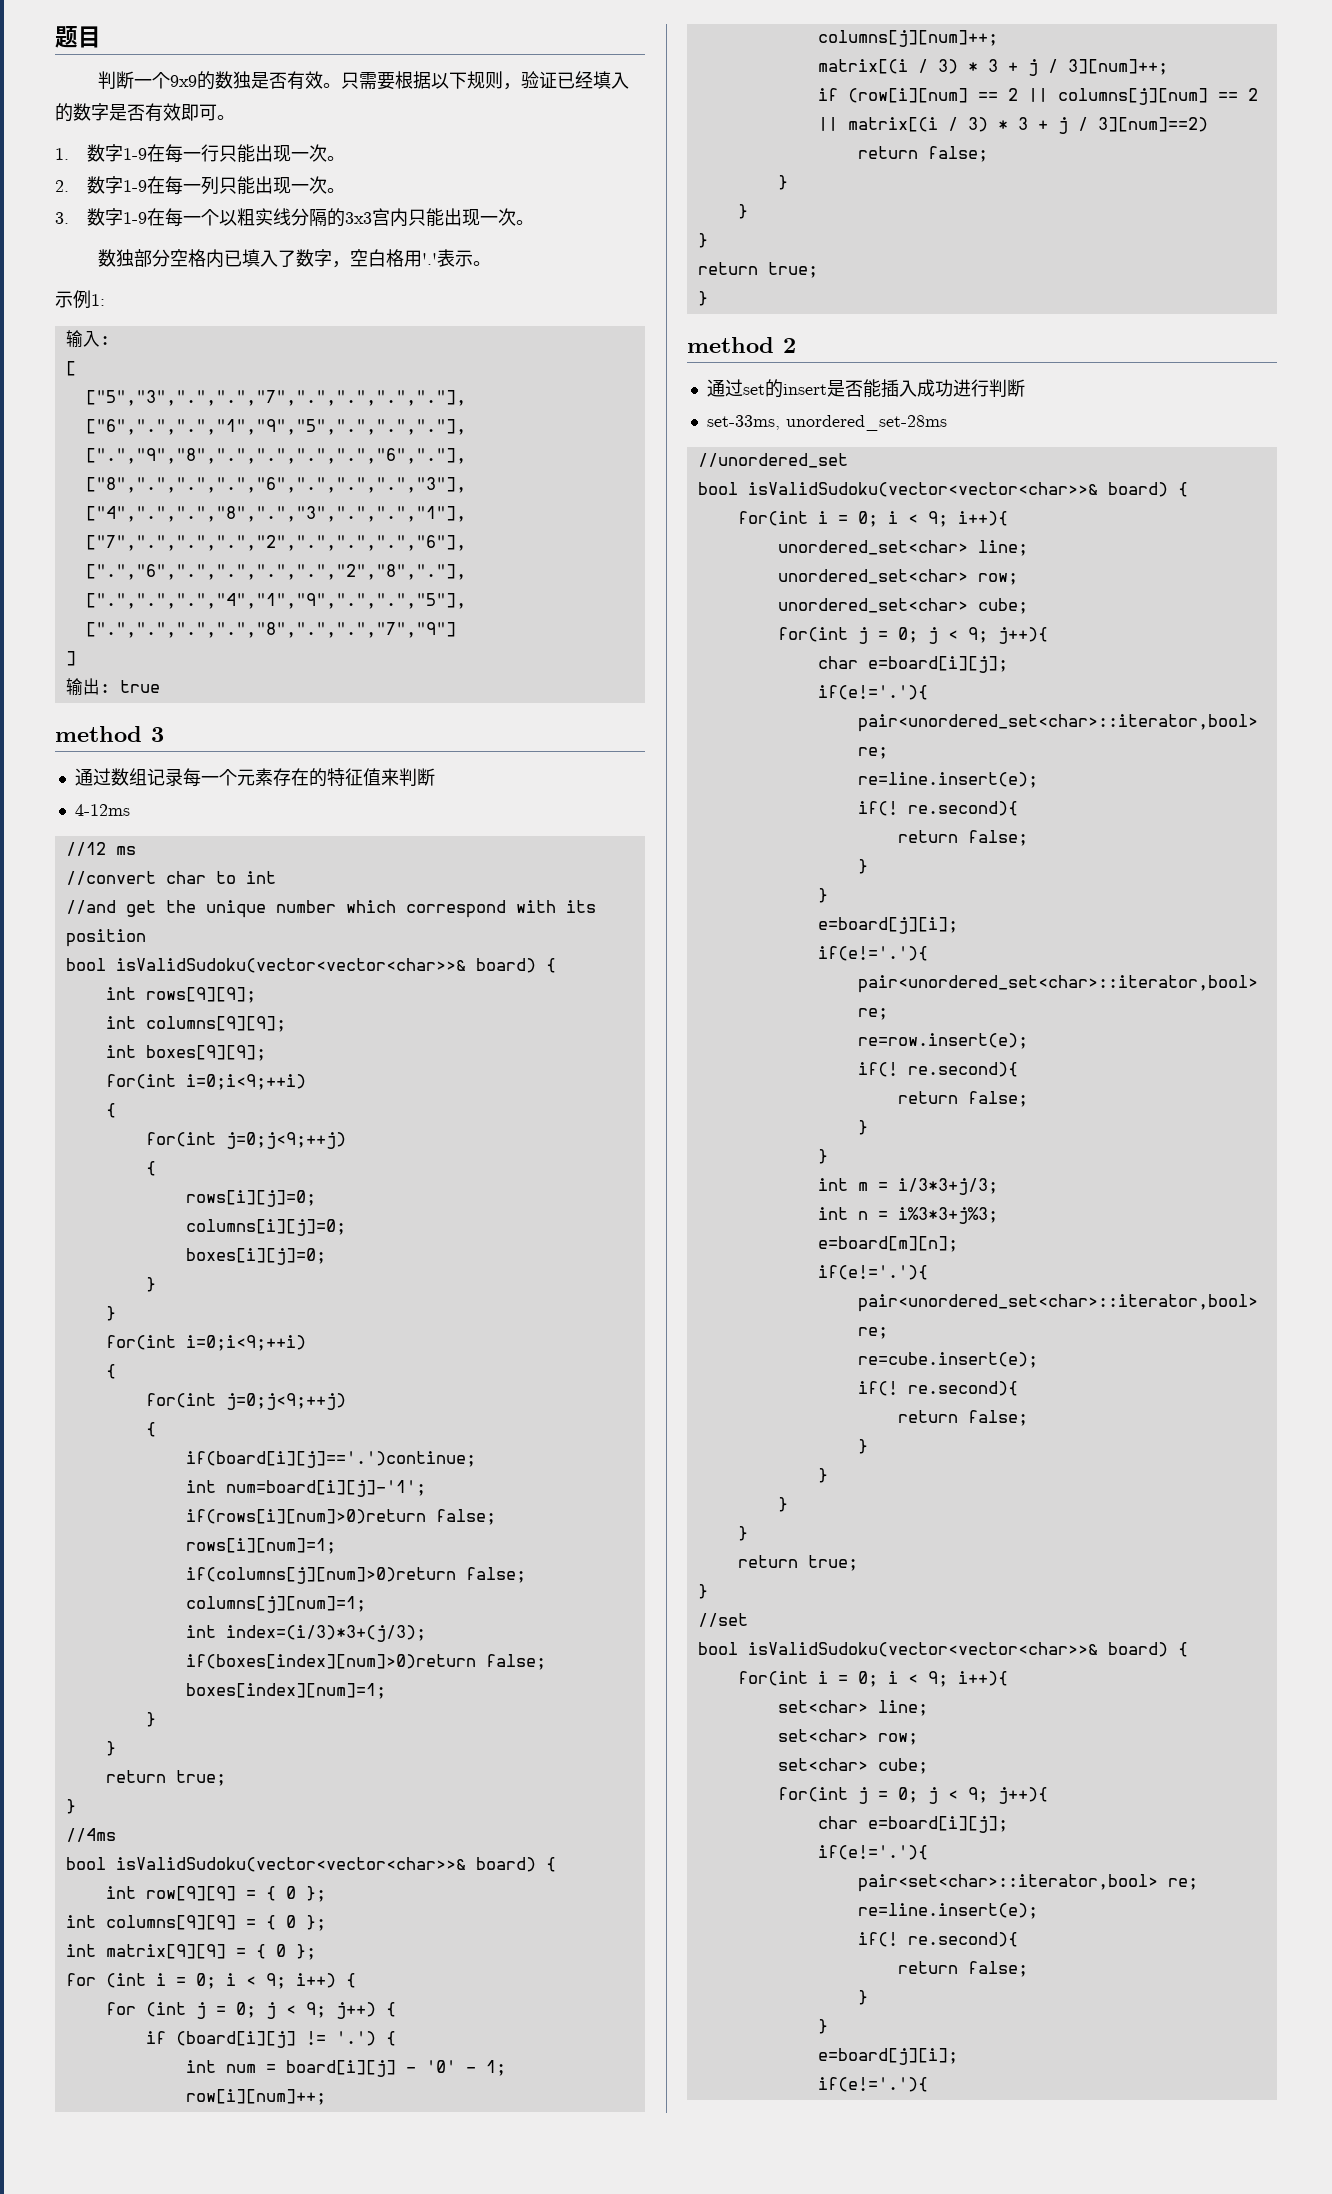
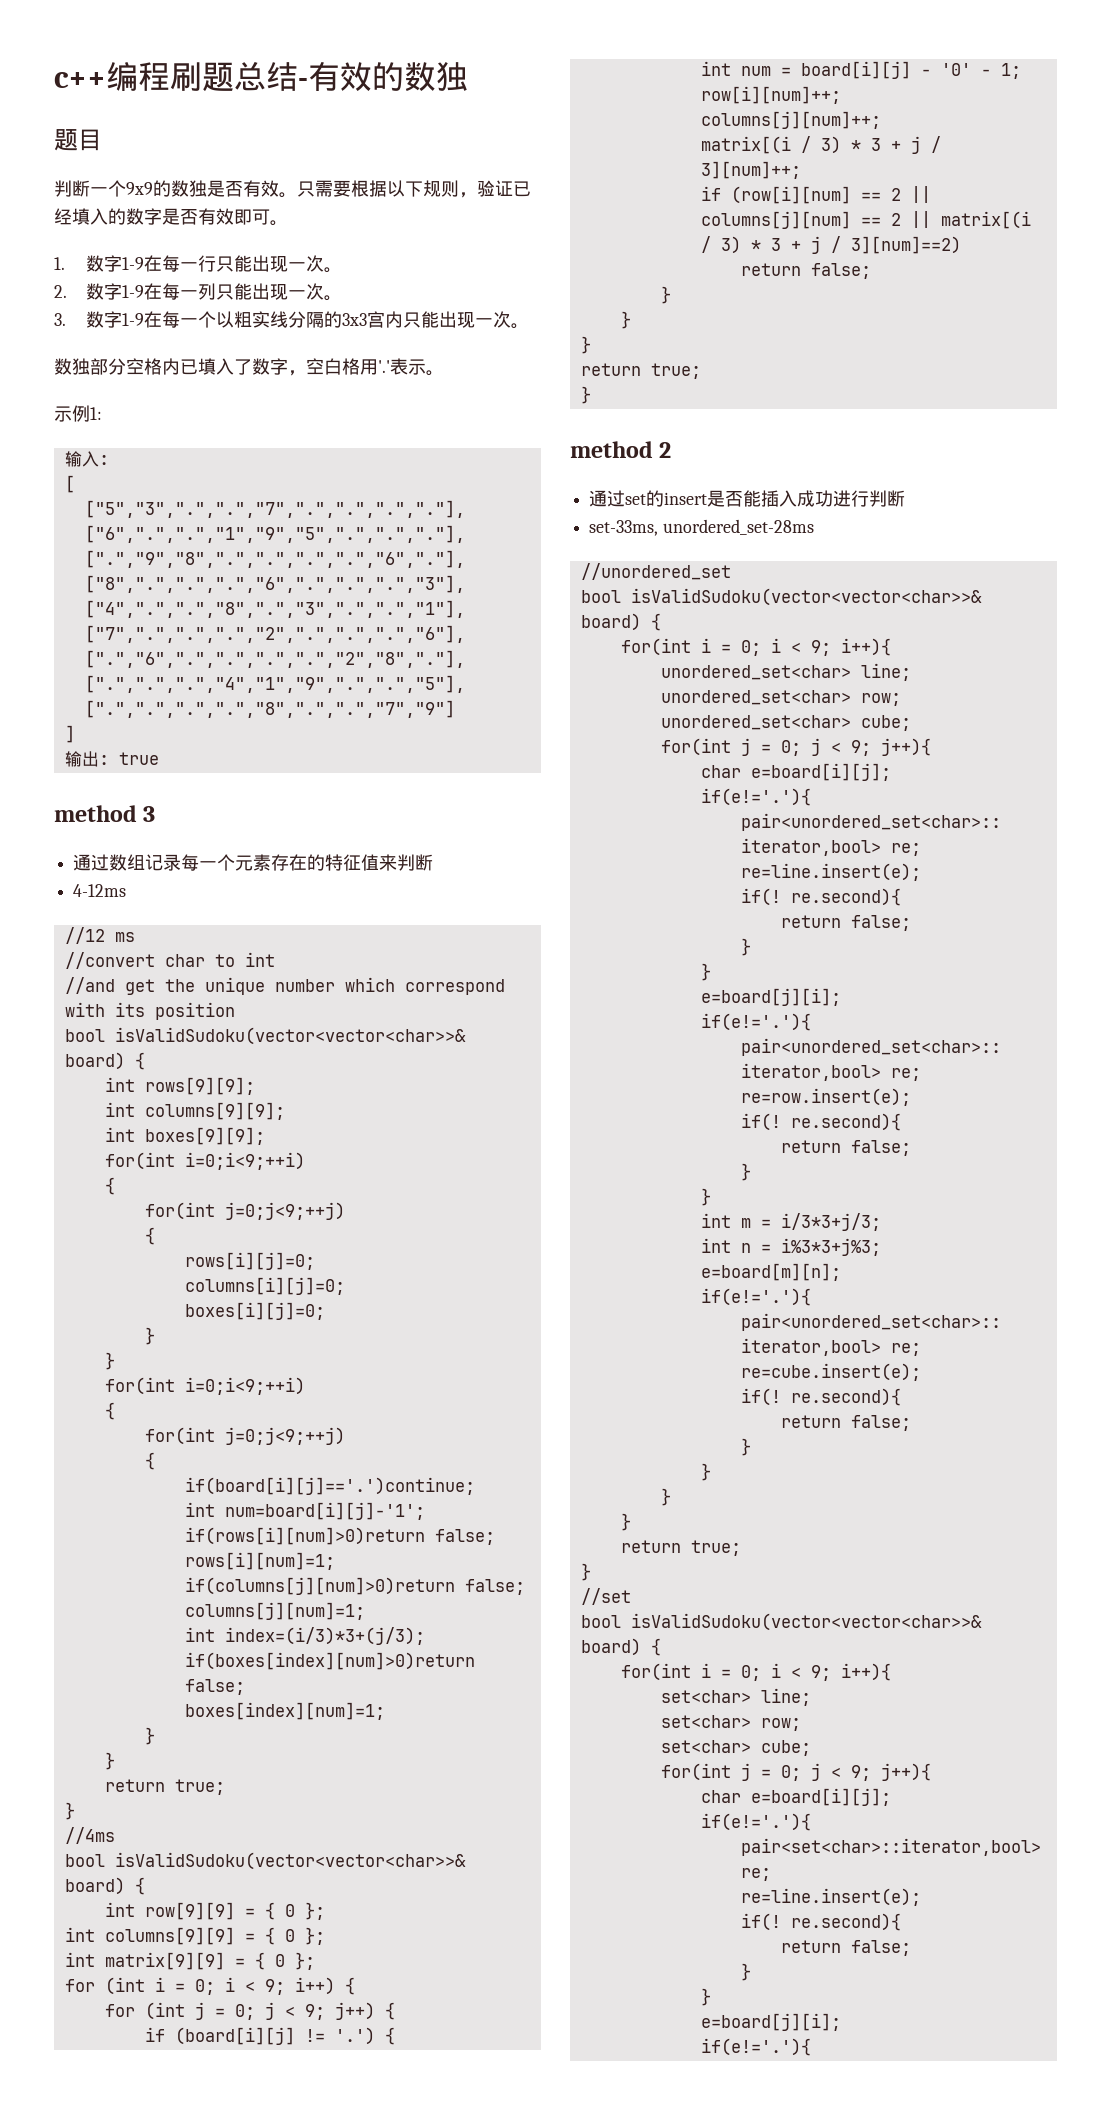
+ c++编程刷题总结-有效的数独

